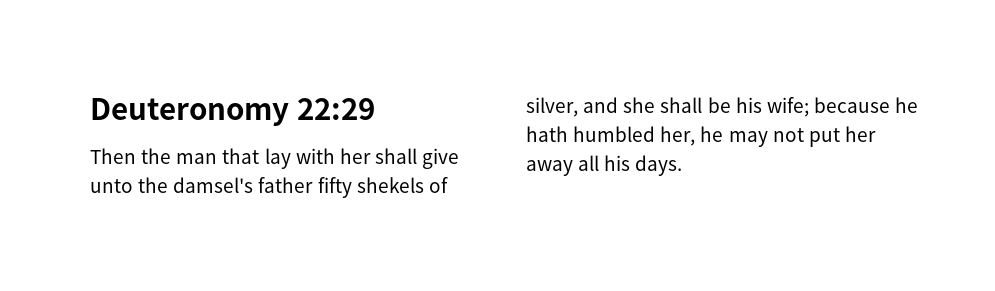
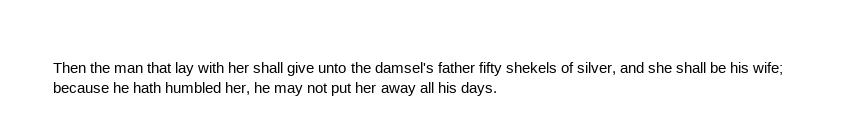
- Deuteronomy 22:29

